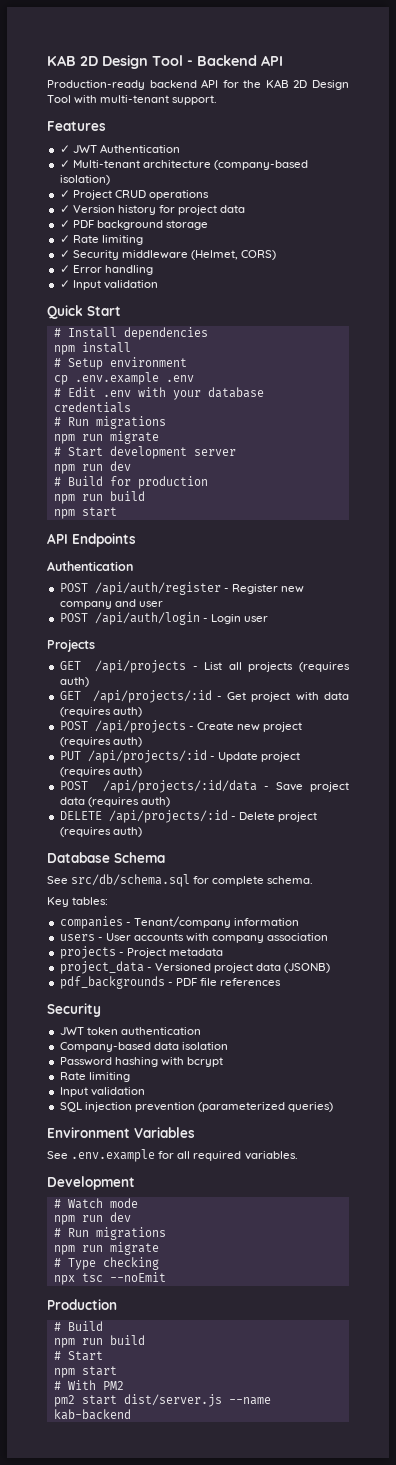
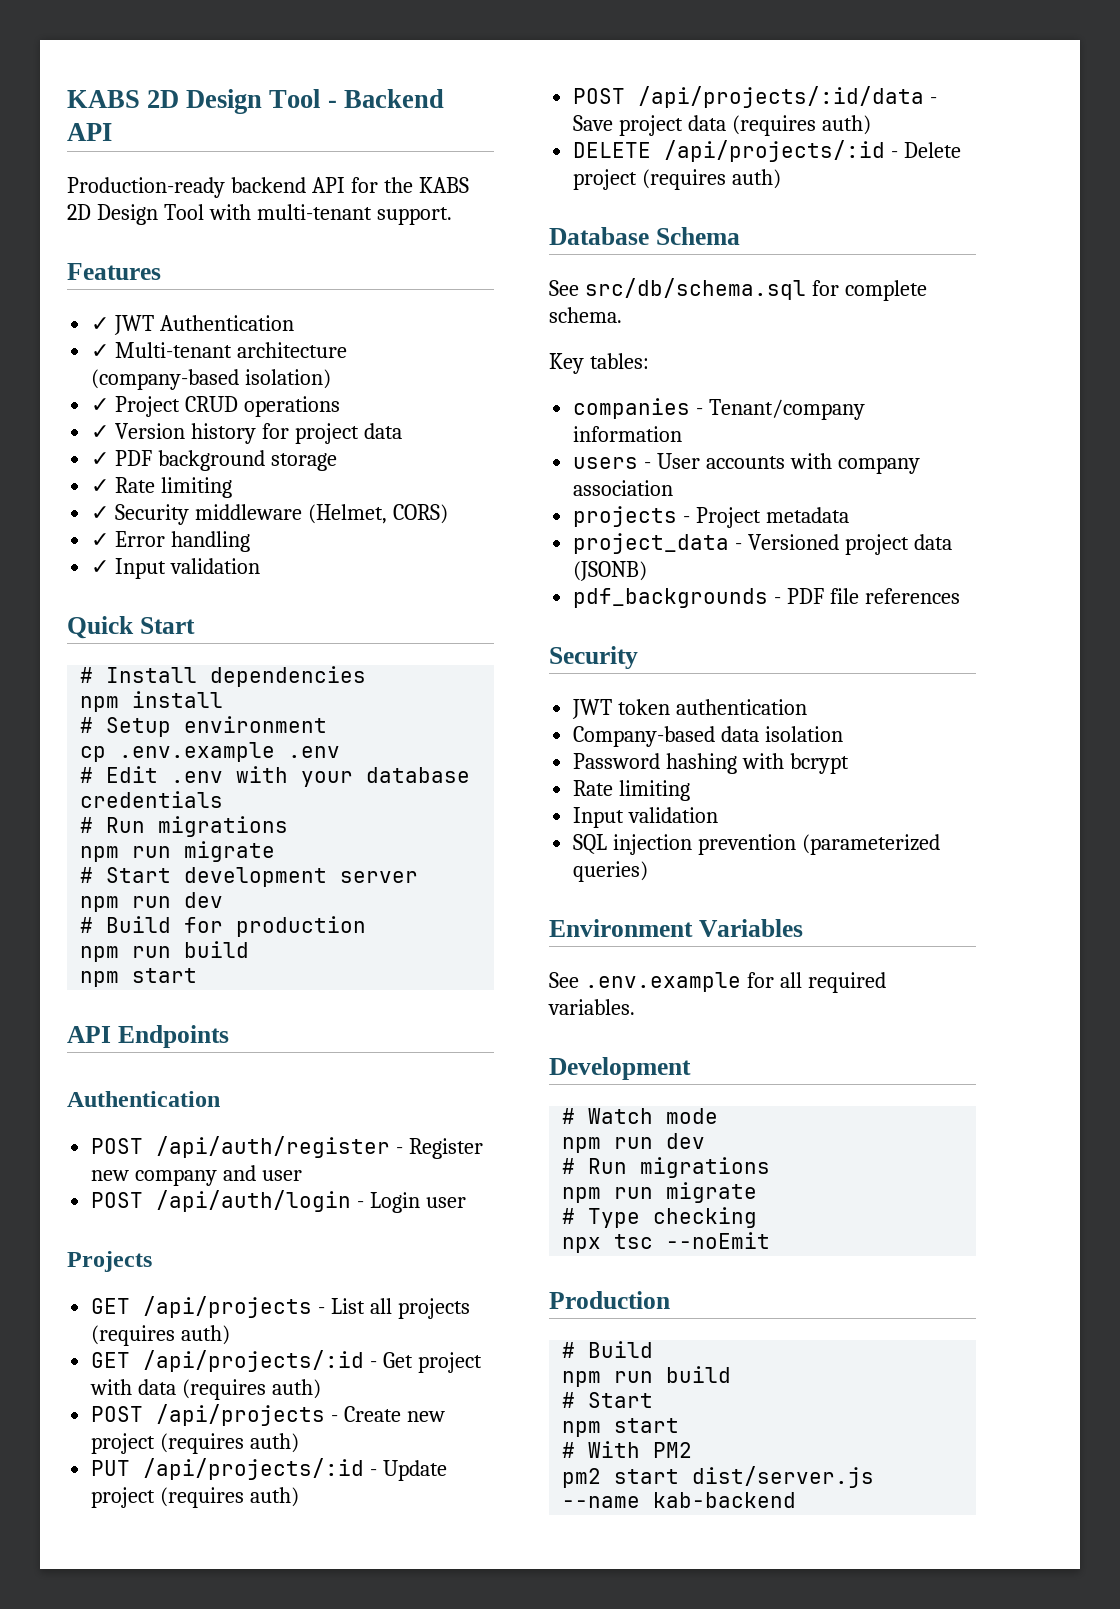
- KAB 2D Design Tool - Backend API
+ KABS 2D Design Tool - Backend API
- Production-ready backend API for the KAB 2D Design Tool with multi-tenant support.
+ Production-ready backend API for the KABS 2D Design Tool with multi-tenant support.

